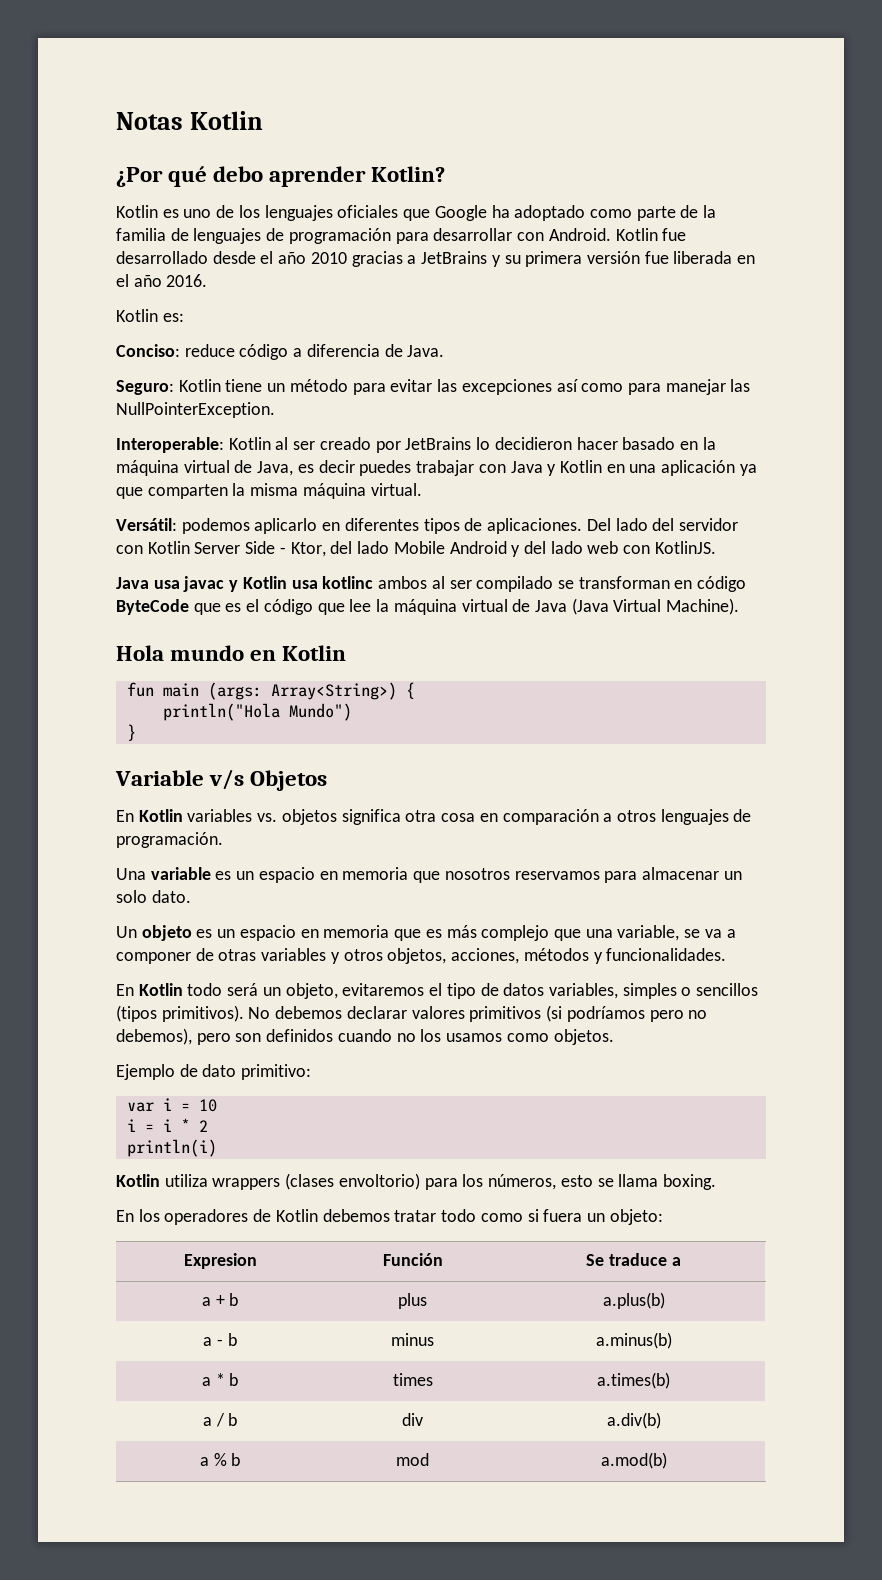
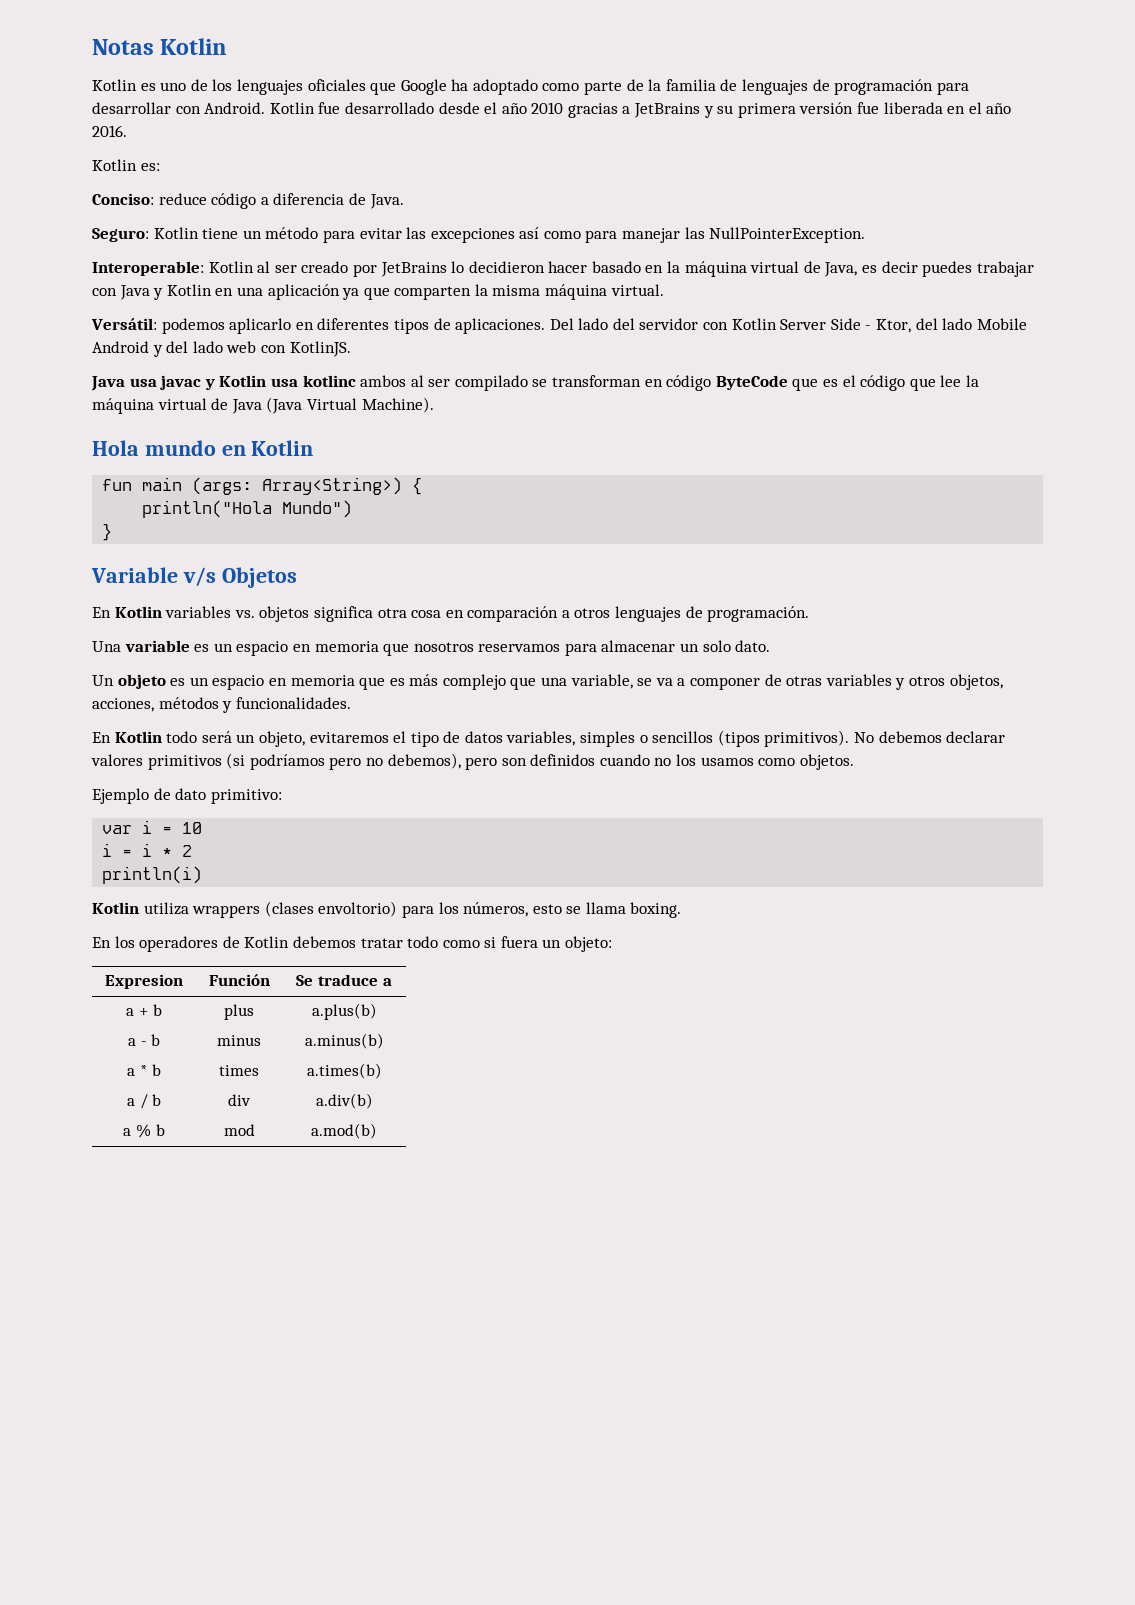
- ¿Por qué debo aprender Kotlin?

